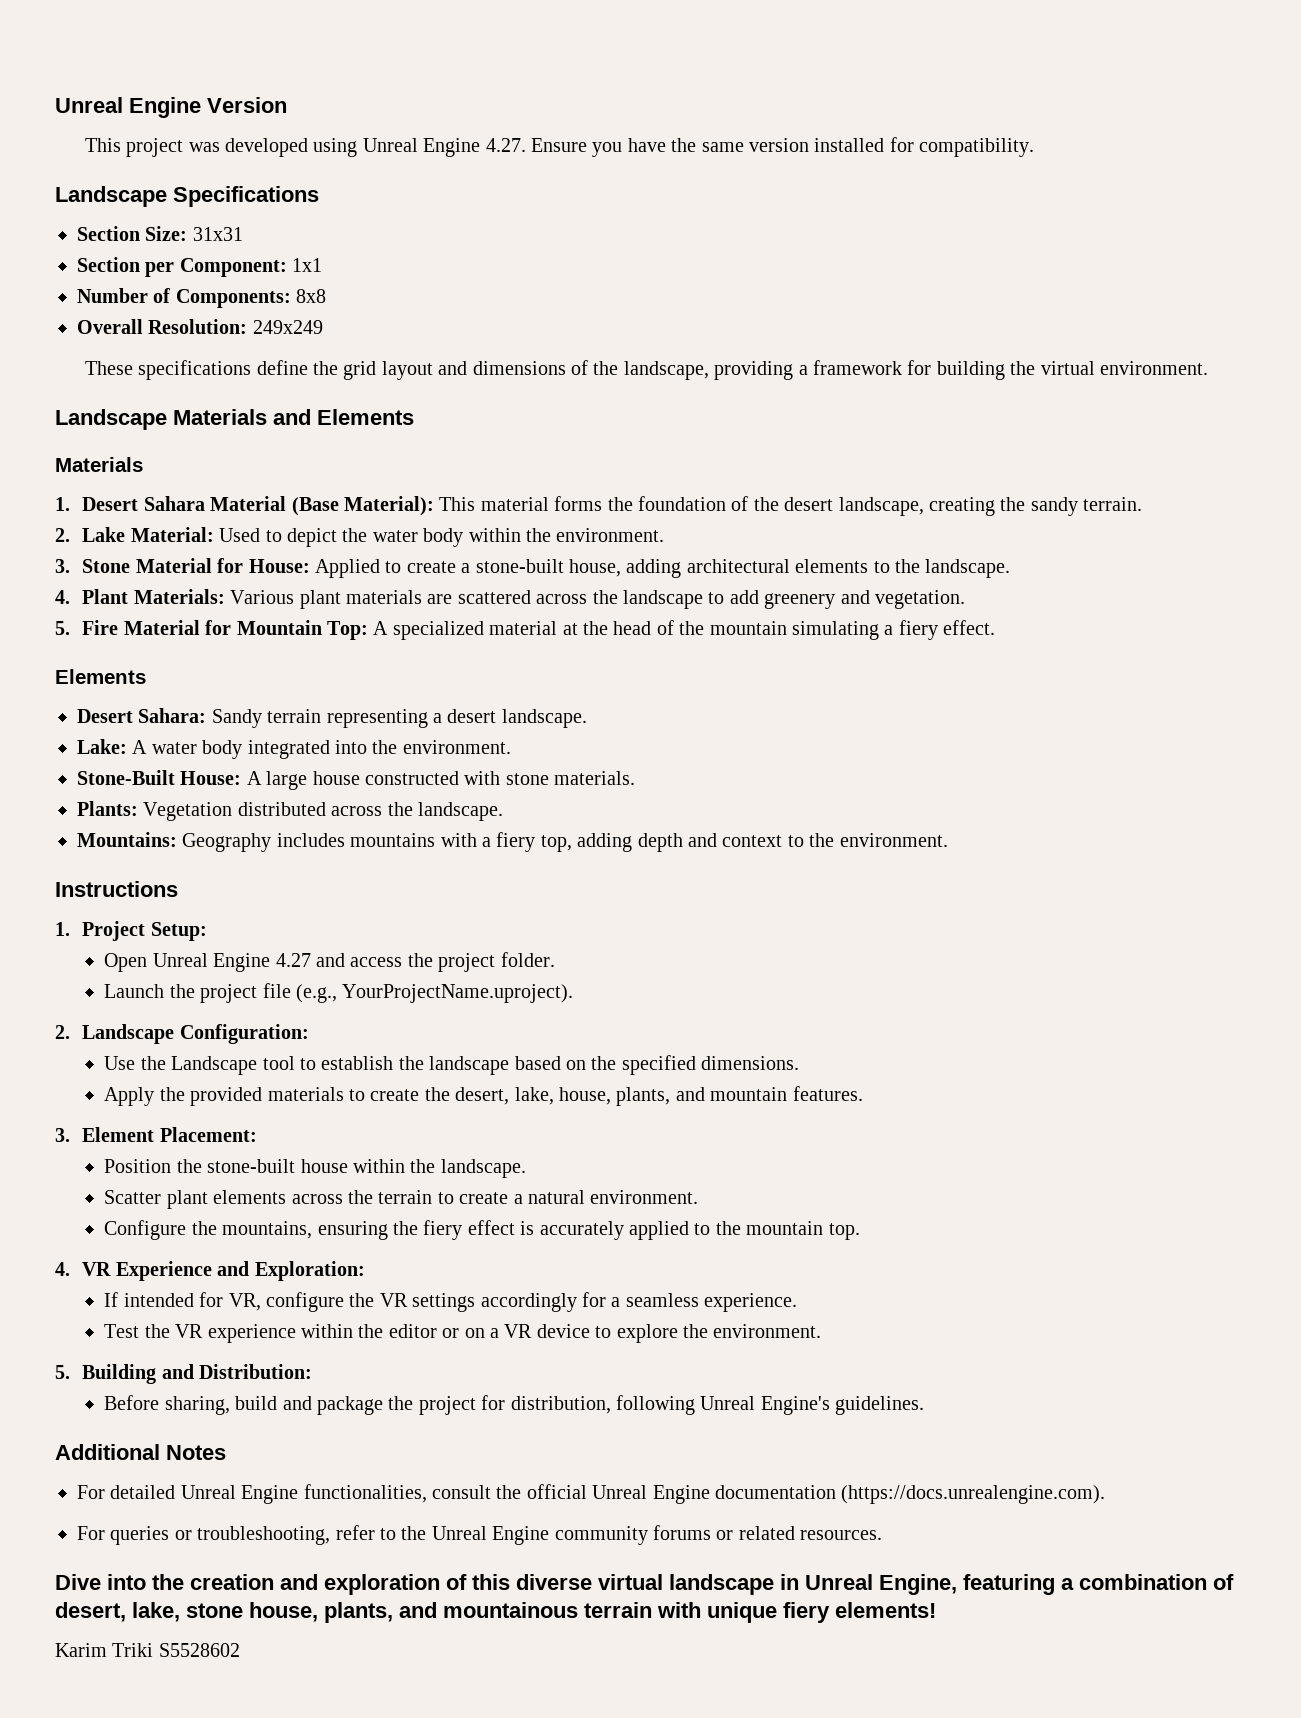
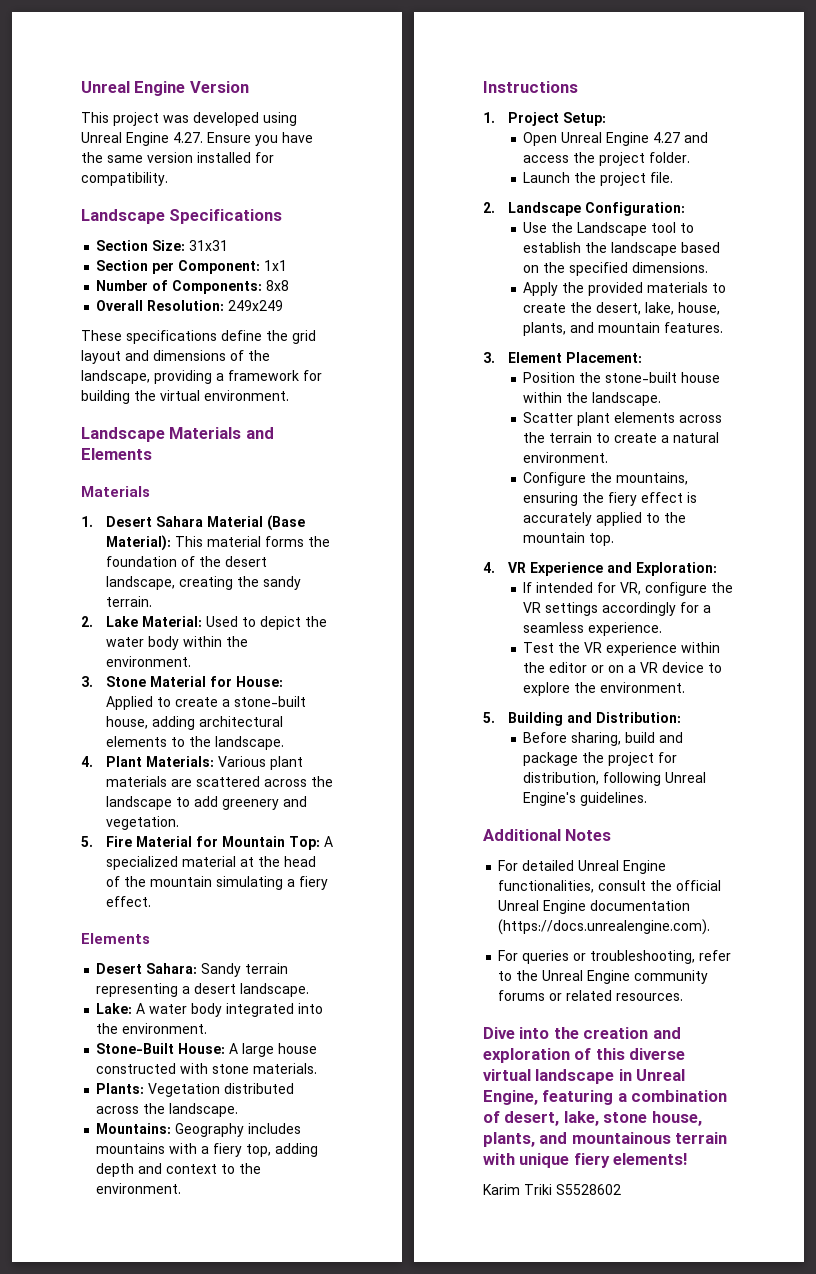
- Launch the project file (e.g., YourProjectName.uproject).
+ Launch the project file.

